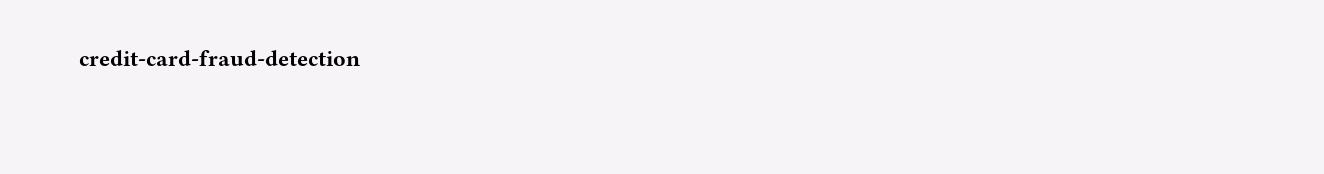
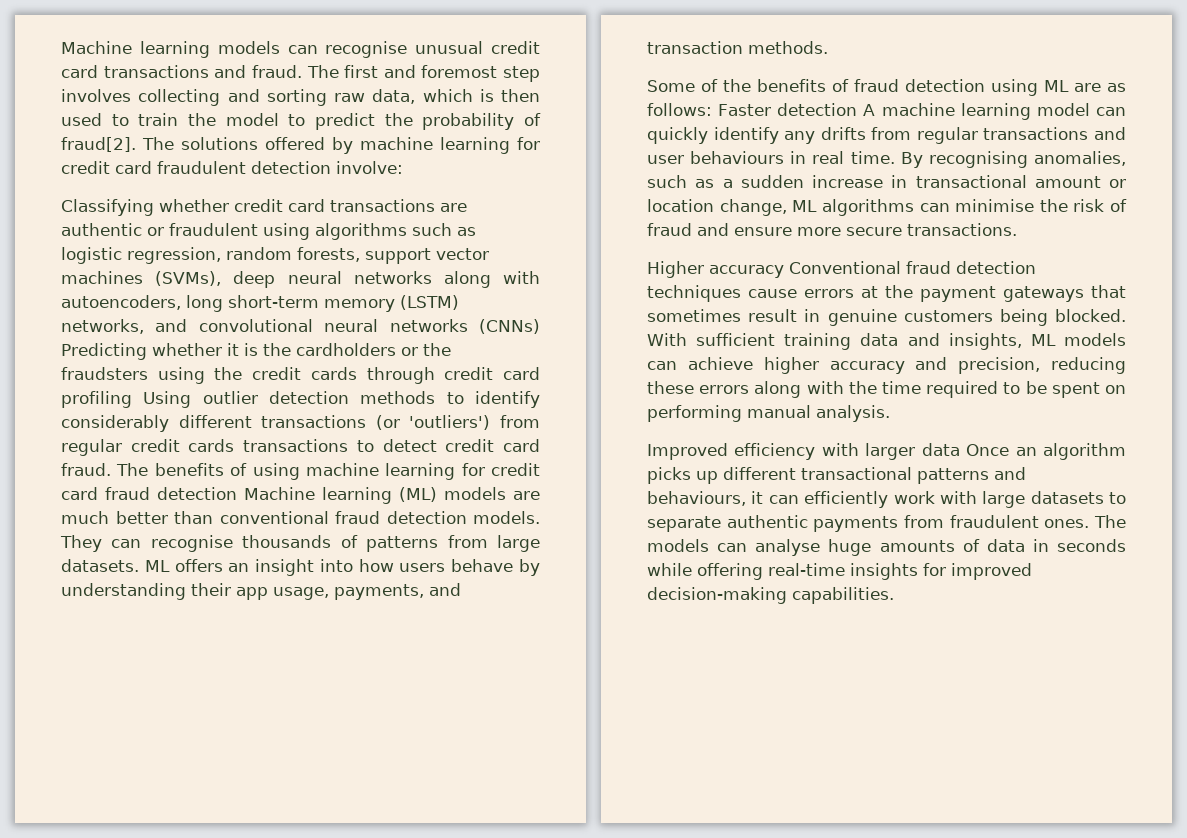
- credit-card-fraud-detection
+ Machine learning models can recognise unusual credit card transactions and fraud. The first and foremost step involves collecting and sorting raw data, which is then used to train the model to predict the probability of fraud[2]. The solutions offered by machine learning for credit card fraudulent detection involve:
+ Classifying whether credit card transactions are authentic or fraudulent using algorithms such as logistic regression, random forests, support vector machines (SVMs), deep neural networks along with autoencoders, long short-term memory (LSTM) networks, and convolutional neural networks (CNNs) Predicting whether it is the cardholders or the fraudsters using the credit cards through credit card profiling Using outlier detection methods to identify considerably different transactions (or 'outliers') from regular credit cards transactions to detect credit card fraud. The benefits of using machine learning for credit card fraud detection Machine learning (ML) models are much better than conventional fraud detection models. They can recognise thousands of patterns from large datasets. ML offers an insight into how users behave by understanding their app usage, payments, and transaction methods.
+ Some of the benefits of fraud detection using ML are as follows: Faster detection A machine learning model can quickly identify any drifts from regular transactions and user behaviours in real time. By recognising anomalies, such as a sudden increase in transactional amount or location change, ML algorithms can minimise the risk of fraud and ensure more secure transactions.
+ Higher accuracy Conventional fraud detection techniques cause errors at the payment gateways that sometimes result in genuine customers being blocked. With sufficient training data and insights, ML models can achieve higher accuracy and precision, reducing these errors along with the time required to be spent on performing manual analysis.
+ Improved efficiency with larger data Once an algorithm picks up different transactional patterns and behaviours, it can efficiently work with large datasets to separate authentic payments from fraudulent ones. The models can analyse huge amounts of data in seconds while offering real-time insights for improved decision-making capabilities.

